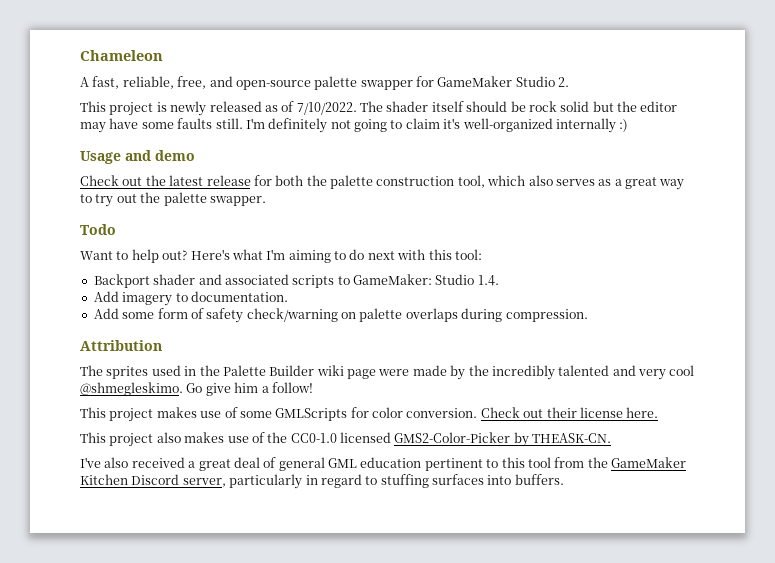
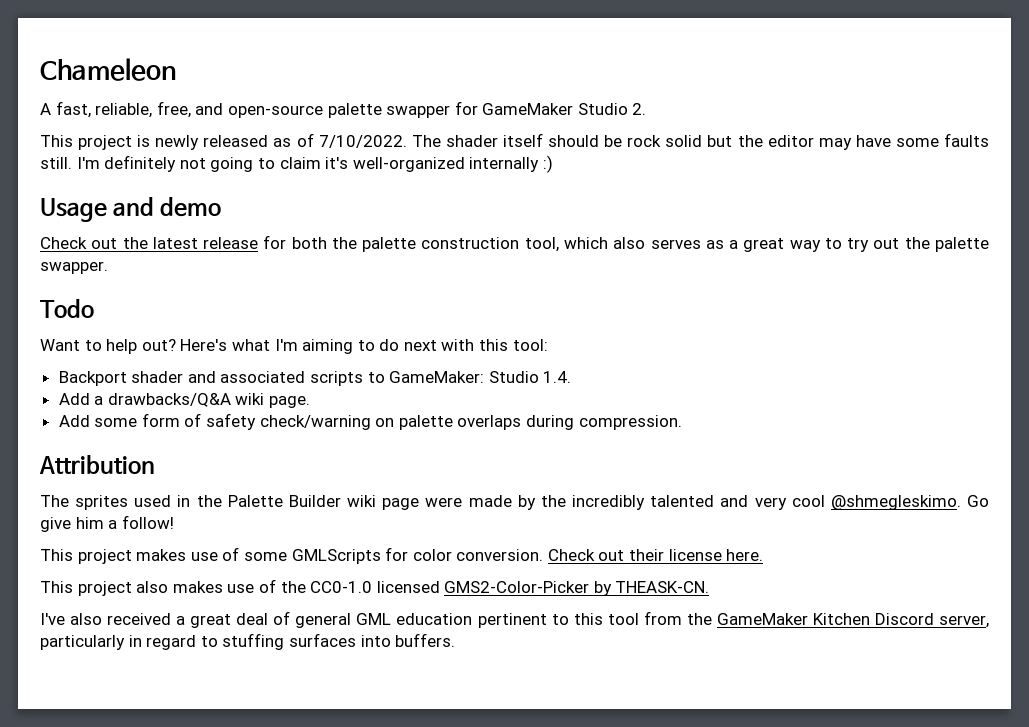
- Add imagery to documentation.
+ Add a drawbacks/Q&A wiki page.

